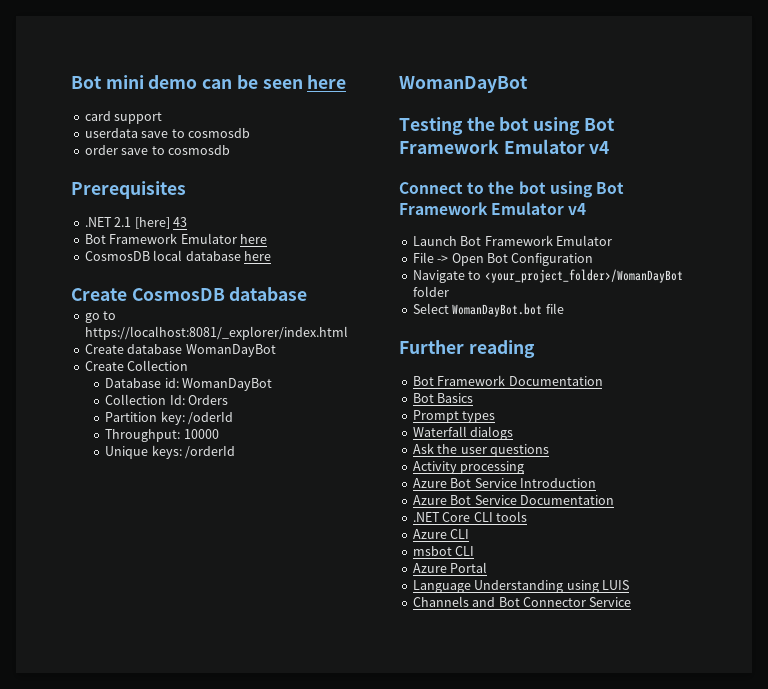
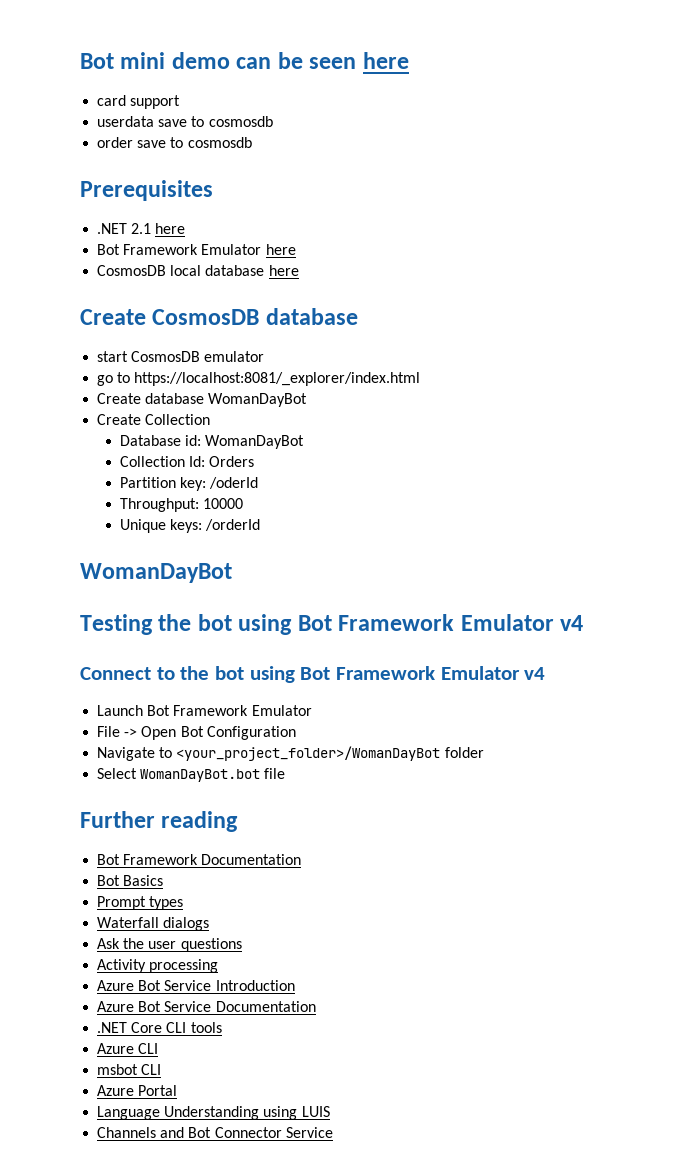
- .NET 2.1 [here] 43
+ .NET 2.1 here
+ start CosmosDB emulator

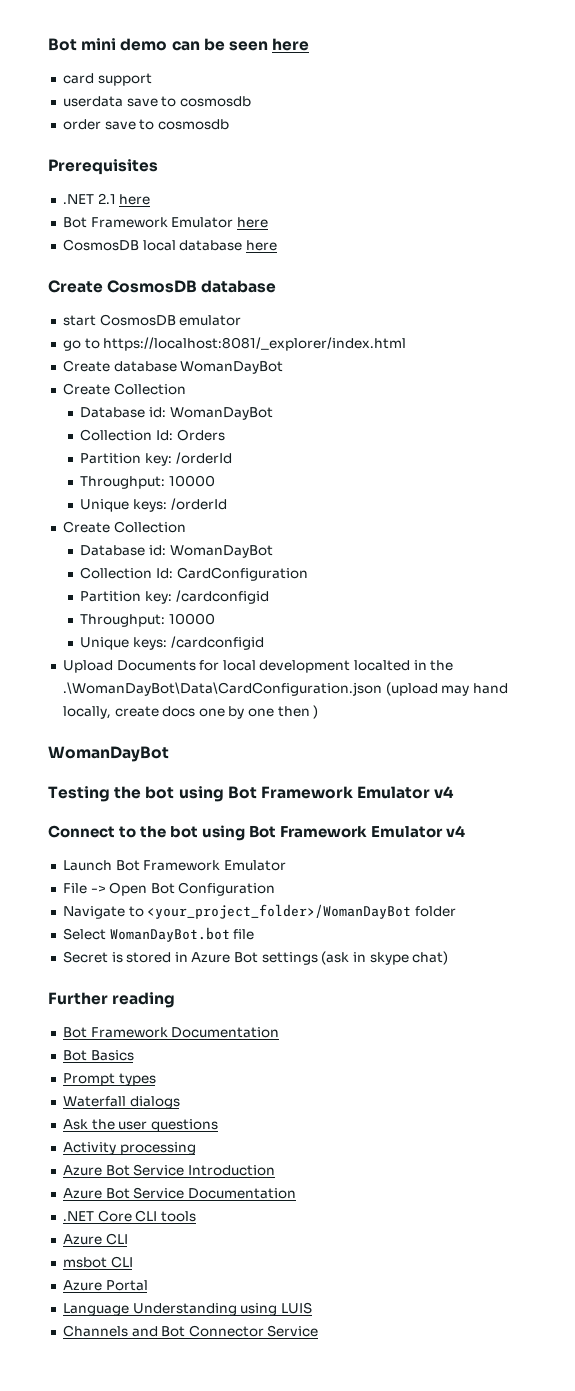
- Partition key: /oderId
+ Partition key: /orderId
  Unique keys: /orderId
+ Create Collection
+ Database id: WomanDayBot
+ Collection Id: CardConfiguration
+ Partition key: /cardconfigid
+ Throughput: 10000
+ Unique keys: /cardconfigid
+ Upload Documents for local development localted in the .\WomanDayBot\Data\CardConfiguration.json (upload may hand locally, create docs one by one then )
+ Secret is stored in Azure Bot settings (ask in skype chat)

